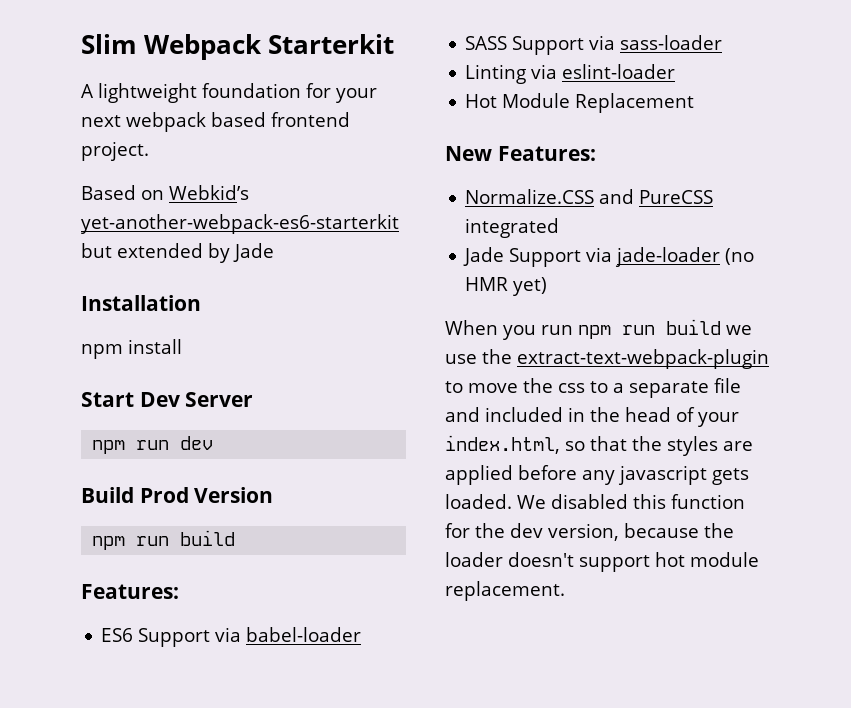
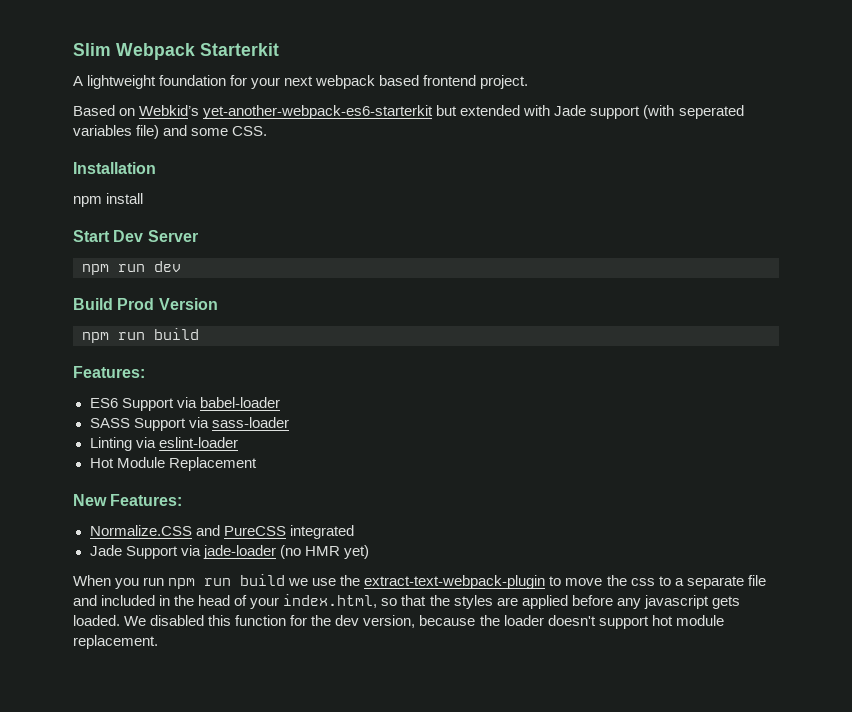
- Based on Webkid’s yet-another-webpack-es6-starterkit but extended by Jade
+ Based on Webkid’s yet-another-webpack-es6-starterkit but extended with Jade support (with seperated variables file) and some CSS.

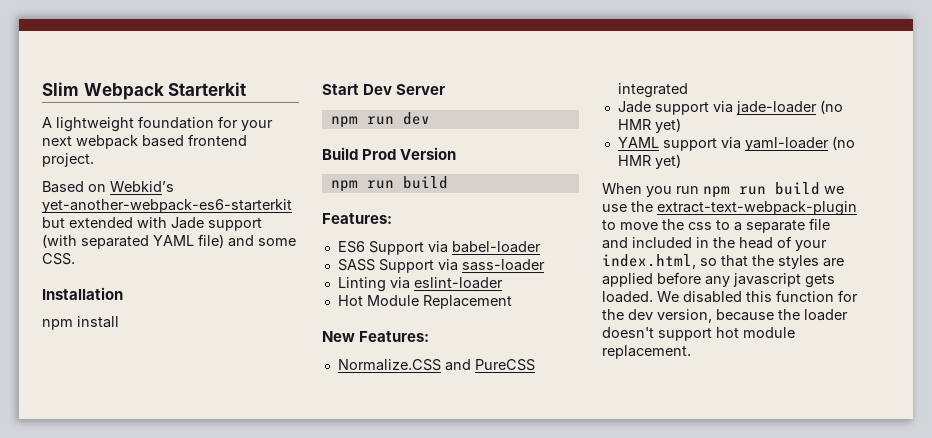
- Based on Webkid’s yet-another-webpack-es6-starterkit but extended with Jade support (with seperated variables file) and some CSS.
+ Based on Webkid’s yet-another-webpack-es6-starterkit but extended with Jade support (with separated YAML file) and some CSS.
- Jade Support via jade-loader (no HMR yet)
+ Jade support via jade-loader (no HMR yet)
+ YAML support via yaml-loader (no HMR yet)

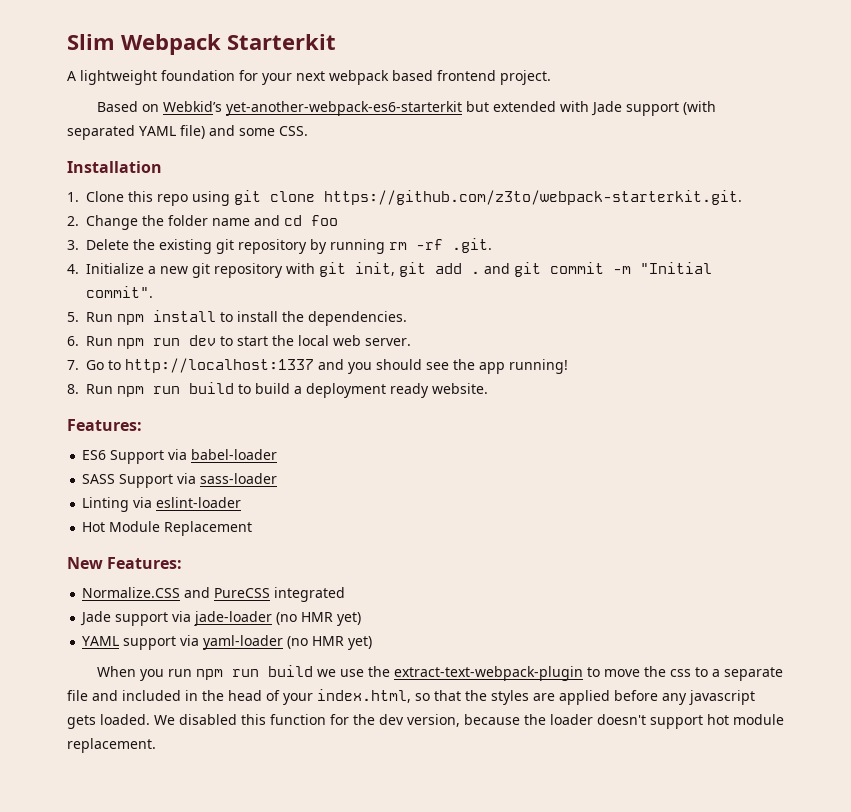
- npm install
- Start Dev Server
- npm run dev
- Build Prod Version
- npm run build
+ 1. Clone this repo using git clone https://github.com/z3to/webpack-starterkit.git.
+ 2. Change the folder name and cd foo
+ 3. Delete the existing git repository by running rm -rf .git.
+ 4. Initialize a new git repository with git init, git add . and git commit -m "Initial commit".
+ 5. Run npm install to install the dependencies.
+ 6. Run npm run dev to start the local web server.
+ 7. Go to http://localhost:1337 and you should see the app running!
+ 8. Run npm run build to build a deployment ready website.

